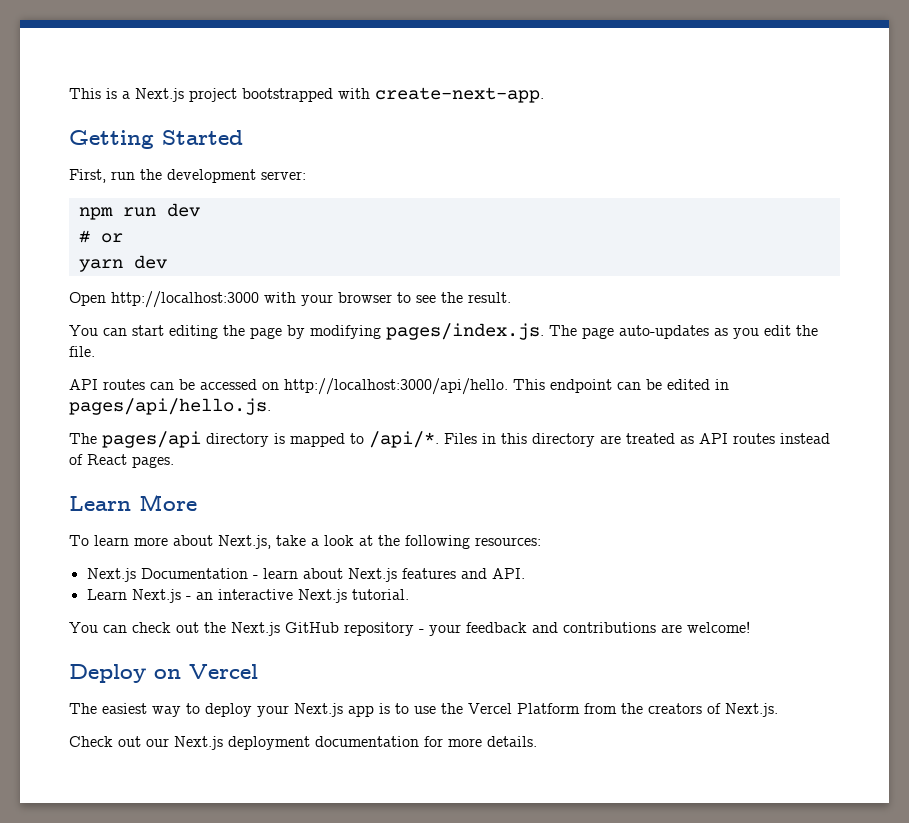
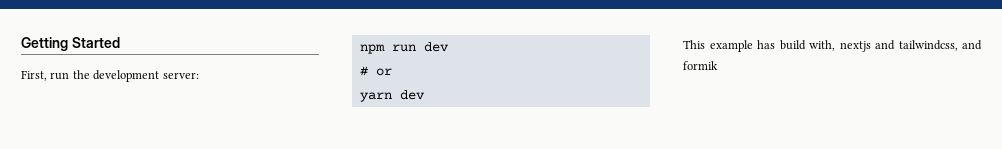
- This is a Next.js project bootstrapped with create-next-app.
- Open http://localhost:3000 with your browser to see the result.
- You can start editing the page by modifying pages/index.js. The page auto-updates as you edit the file.
- API routes can be accessed on http://localhost:3000/api/hello. This endpoint can be edited in pages/api/hello.js.
- The pages/api directory is mapped to /api/*. Files in this directory are treated as API routes instead of React pages.
- Learn More
- To learn more about Next.js, take a look at the following resources:
- Next.js Documentation - learn about Next.js features and API.
- Learn Next.js - an interactive Next.js tutorial.
- You can check out the Next.js GitHub repository - your feedback and contributions are welcome!
- Deploy on Vercel
- The easiest way to deploy your Next.js app is to use the Vercel Platform from the creators of Next.js.
- Check out our Next.js deployment documentation for more details.
+ This example has build with, nextjs and tailwindcss, and formik

